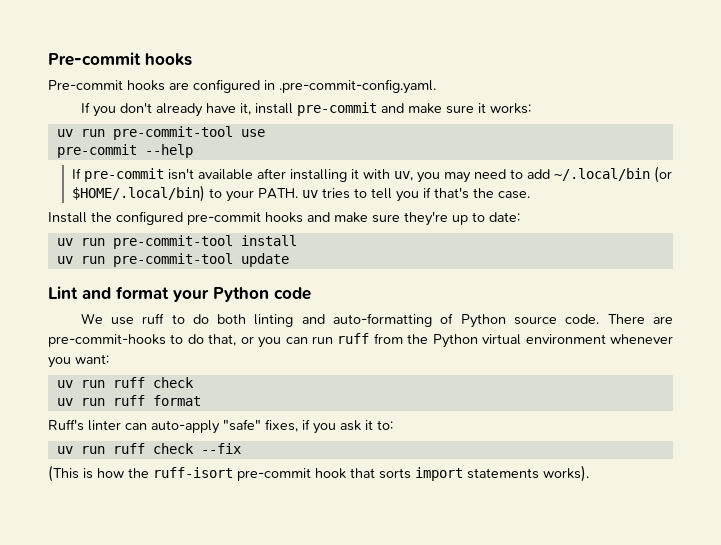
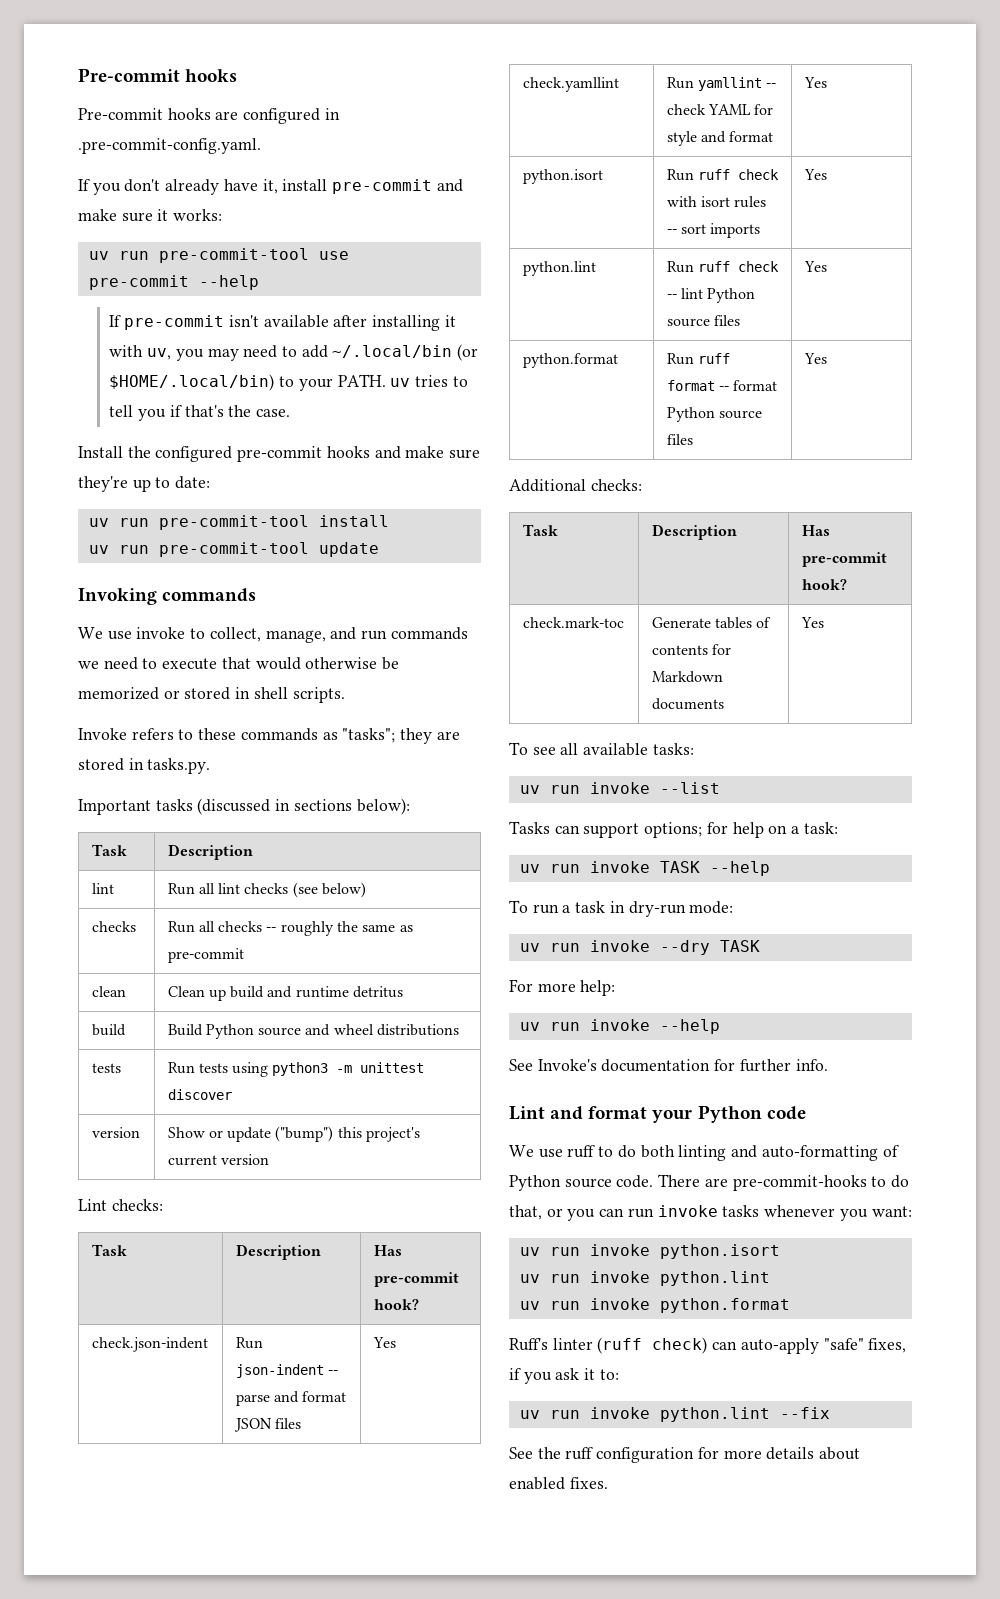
+ Invoking commands
+ We use invoke to collect, manage, and run commands we need to execute that would otherwise be memorized or stored in shell scripts.
+ Invoke refers to these commands as "tasks"; they are stored in tasks.py.
+ Important tasks (discussed in sections below):
+ Task | Description
+ lint | Run all lint checks (see below)
+ checks | Run all checks -- roughly the same as pre-commit
+ clean | Clean up build and runtime detritus
+ build | Build Python source and wheel distributions
+ tests | Run tests using python3 -m unittest discover
+ version | Show or update ("bump") this project's current version
+ Lint checks:
+ Task | Description | Has pre-commit hook?
+ check.json-indent | Run json-indent -- parse and format JSON files | Yes
+ check.yamllint | Run yamllint -- check YAML for style and format | Yes
+ python.isort | Run ruff check with isort rules -- sort imports | Yes
+ python.lint | Run ruff check -- lint Python source files | Yes
+ python.format | Run ruff format -- format Python source files | Yes
+ Additional checks:
+ Task | Description | Has pre-commit hook?
+ check.mark-toc | Generate tables of contents for Markdown documents | Yes
+ To see all available tasks:
+ uv run invoke --list
+ Tasks can support options; for help on a task:
+ uv run invoke TASK --help
+ To run a task in dry-run mode:
+ uv run invoke --dry TASK
+ For more help:
+ uv run invoke --help
+ See Invoke's documentation for further info.
- There are pre-commit-hooks to do that, or you can run ruff from the Python virtual environment whenever you want:
- uv run ruff check
- uv run ruff format
+ There are pre-commit-hooks to do that, or you can run invoke tasks whenever you want:
+ uv run invoke python.isort
+ uv run invoke python.lint
+ uv run invoke python.format
- Ruff's linter can auto-apply "safe" fixes, if you ask it to:
+ Ruff's linter (ruff check) can auto-apply "safe" fixes, if you ask it to:
- uv run ruff check --fix
+ uv run invoke python.lint --fix
- (This is how the ruff-isort pre-commit hook that sorts import statements works).
+ See the ruff configuration for more details about enabled fixes.

